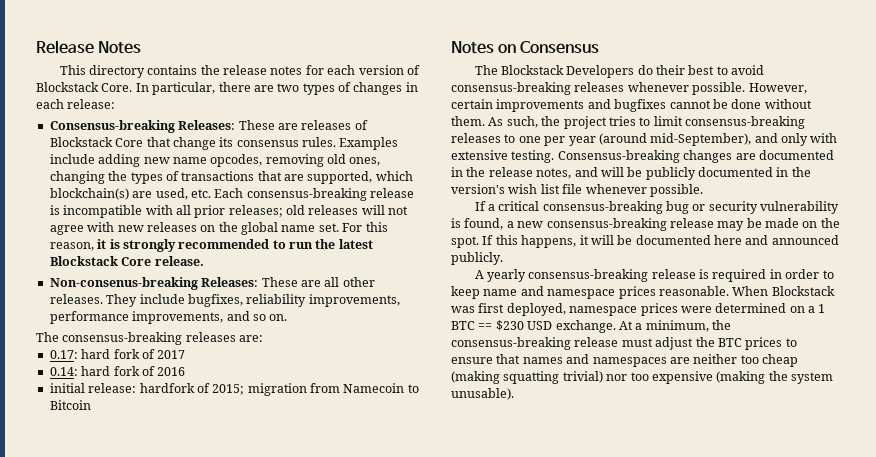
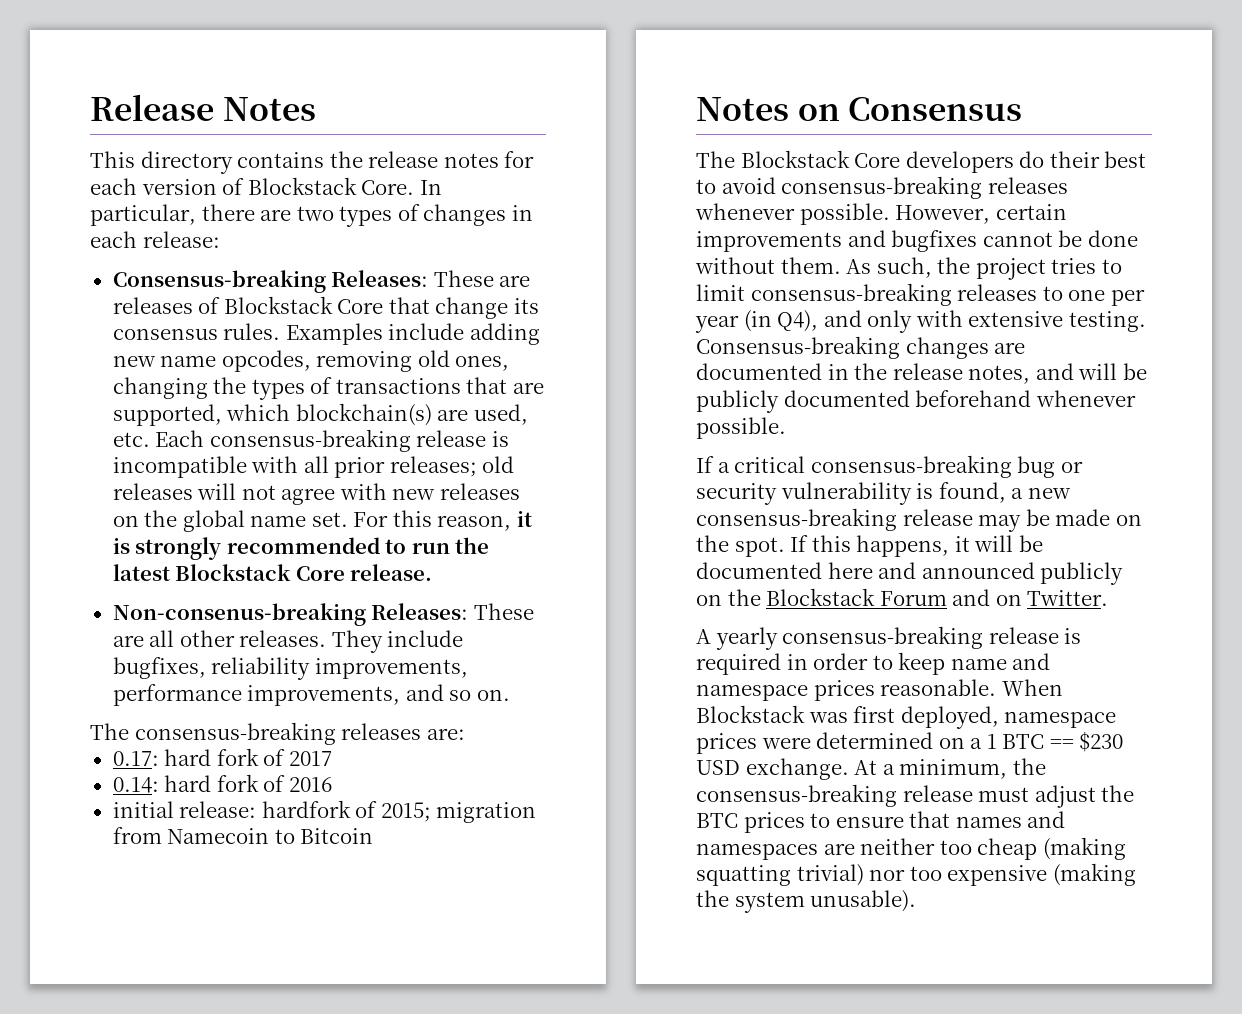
- The Blockstack Developers do their best to avoid consensus-breaking releases whenever possible.
+ The Blockstack Core developers do their best to avoid consensus-breaking releases whenever possible.
- As such, the project tries to limit consensus-breaking releases to one per year (around mid-September), and only with extensive testing.
+ As such, the project tries to limit consensus-breaking releases to one per year (in Q4), and only with extensive testing.
- Consensus-breaking changes are documented in the release notes, and will be publicly documented in the version's wish list file whenever possible.
+ Consensus-breaking changes are documented in the release notes, and will be publicly documented beforehand whenever possible.
- If this happens, it will be documented here and announced publicly.
+ If this happens, it will be documented here and announced publicly on the Blockstack Forum and on Twitter.

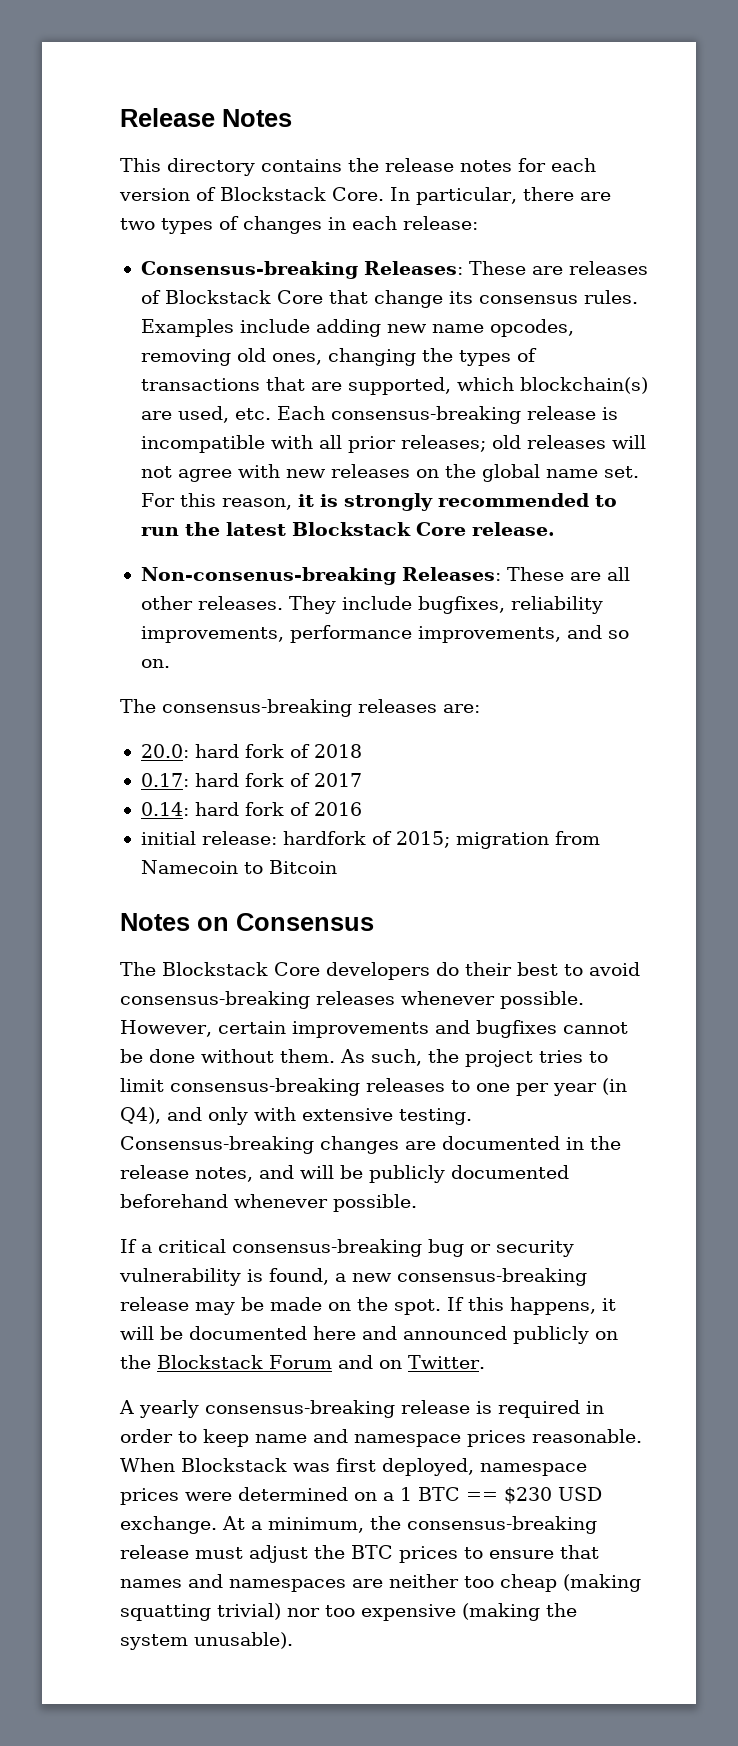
+ 20.0: hard fork of 2018

